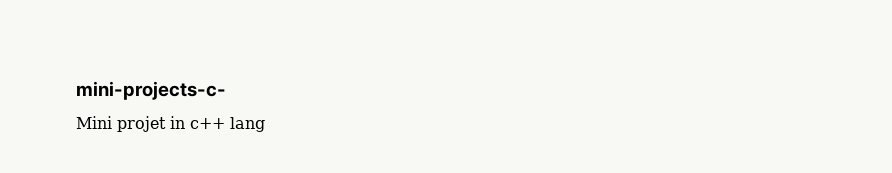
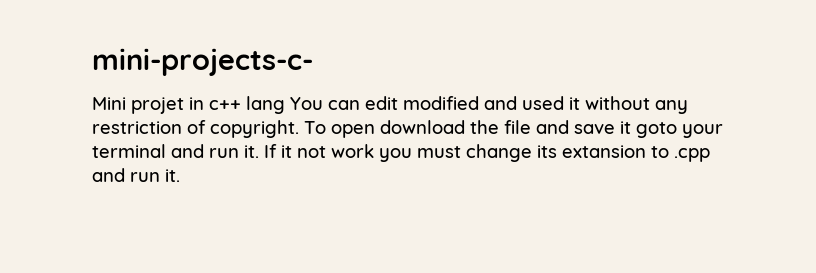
- Mini projet in c++ lang
+ Mini projet in c++ lang You can edit modified and used it without any restriction of copyright. To open download the file and save it goto your terminal and run it. If it not work you must change its extansion to .cpp and run it.

